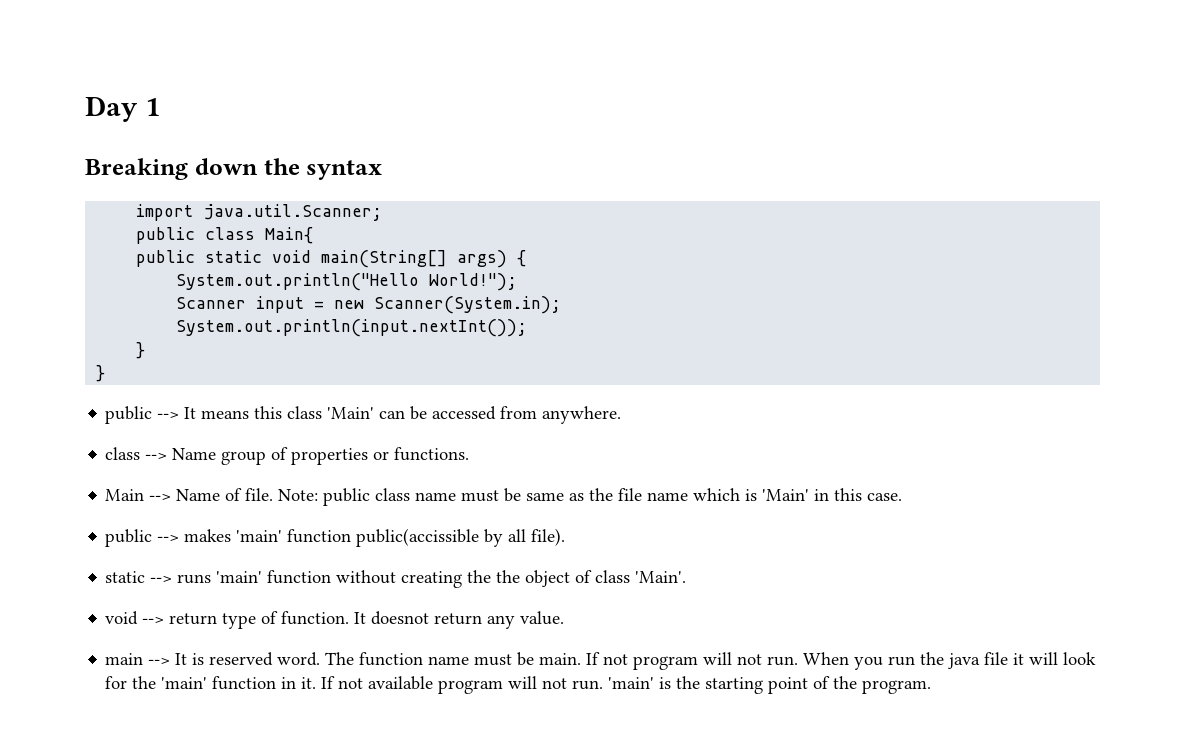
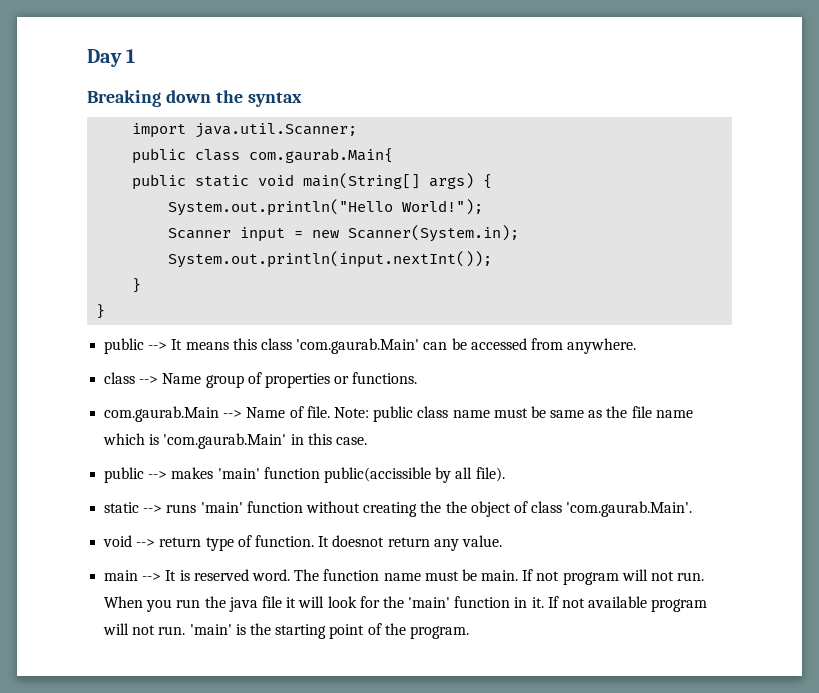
- public class Main{
+ public class com.gaurab.Main{
- public --> It means this class 'Main' can be accessed from anywhere.
+ public --> It means this class 'com.gaurab.Main' can be accessed from anywhere.
- Main --> Name of file.
+ com.gaurab.Main --> Name of file.
- Note: public class name must be same as the file name which is 'Main' in this case.
+ Note: public class name must be same as the file name which is 'com.gaurab.Main' in this case.
- static --> runs 'main' function without creating the the object of class 'Main'.
+ static --> runs 'main' function without creating the the object of class 'com.gaurab.Main'.

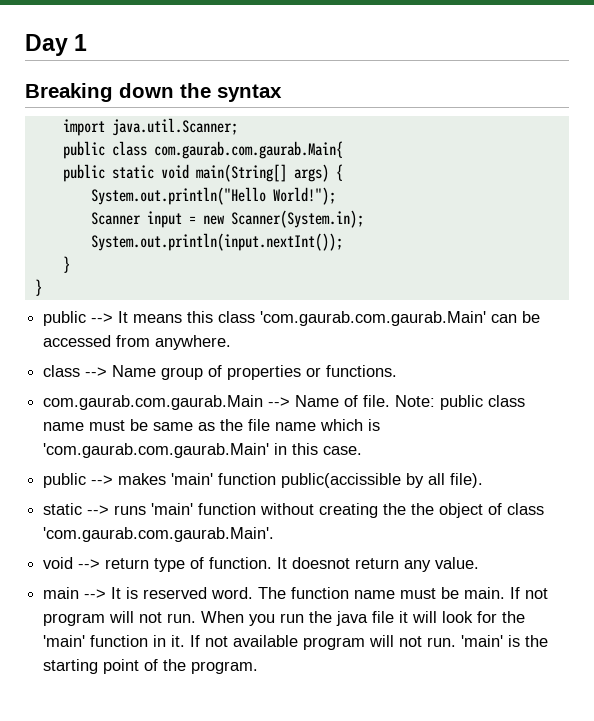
- public class com.gaurab.Main{
+ public class com.gaurab.com.gaurab.Main{
- public --> It means this class 'com.gaurab.Main' can be accessed from anywhere.
+ public --> It means this class 'com.gaurab.com.gaurab.Main' can be accessed from anywhere.
- com.gaurab.Main --> Name of file.
+ com.gaurab.com.gaurab.Main --> Name of file.
- Note: public class name must be same as the file name which is 'com.gaurab.Main' in this case.
+ Note: public class name must be same as the file name which is 'com.gaurab.com.gaurab.Main' in this case.
- static --> runs 'main' function without creating the the object of class 'com.gaurab.Main'.
+ static --> runs 'main' function without creating the the object of class 'com.gaurab.com.gaurab.Main'.

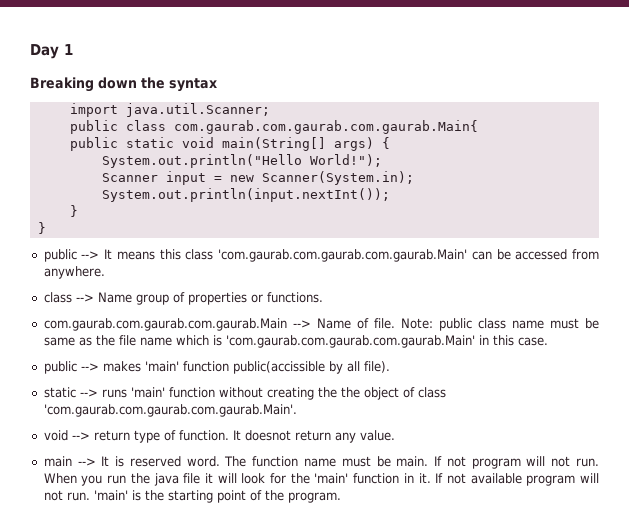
- public class com.gaurab.com.gaurab.Main{
+ public class com.gaurab.com.gaurab.com.gaurab.Main{
- public --> It means this class 'com.gaurab.com.gaurab.Main' can be accessed from anywhere.
+ public --> It means this class 'com.gaurab.com.gaurab.com.gaurab.Main' can be accessed from anywhere.
- com.gaurab.com.gaurab.Main --> Name of file.
+ com.gaurab.com.gaurab.com.gaurab.Main --> Name of file.
- Note: public class name must be same as the file name which is 'com.gaurab.com.gaurab.Main' in this case.
+ Note: public class name must be same as the file name which is 'com.gaurab.com.gaurab.com.gaurab.Main' in this case.
- static --> runs 'main' function without creating the the object of class 'com.gaurab.com.gaurab.Main'.
+ static --> runs 'main' function without creating the the object of class 'com.gaurab.com.gaurab.com.gaurab.Main'.

